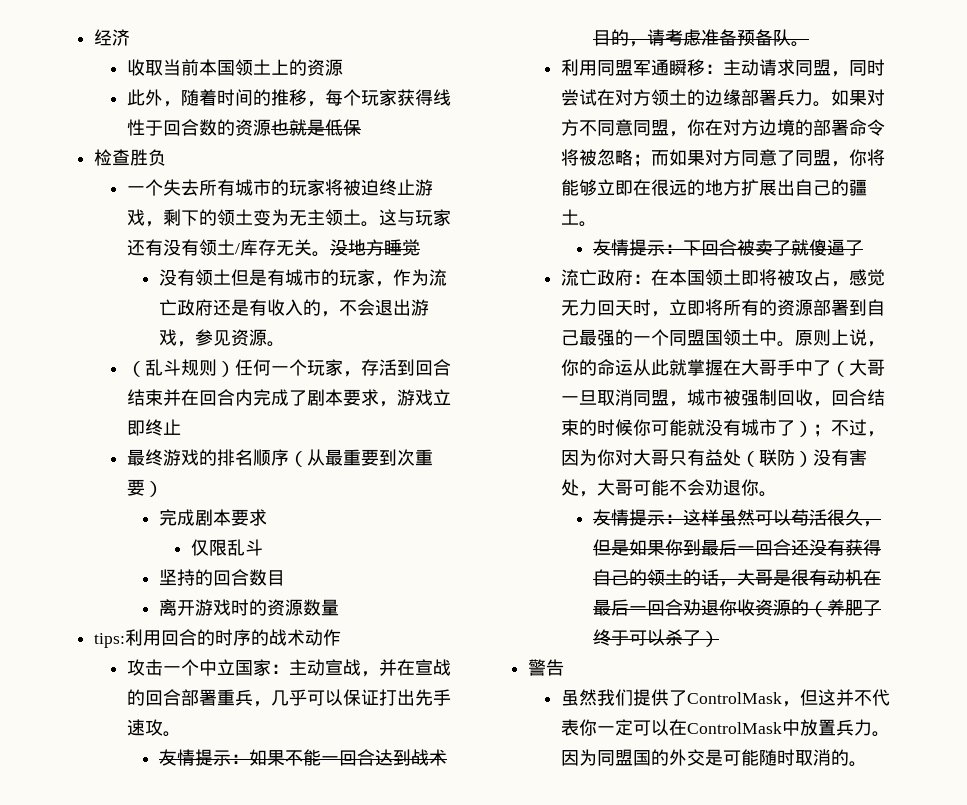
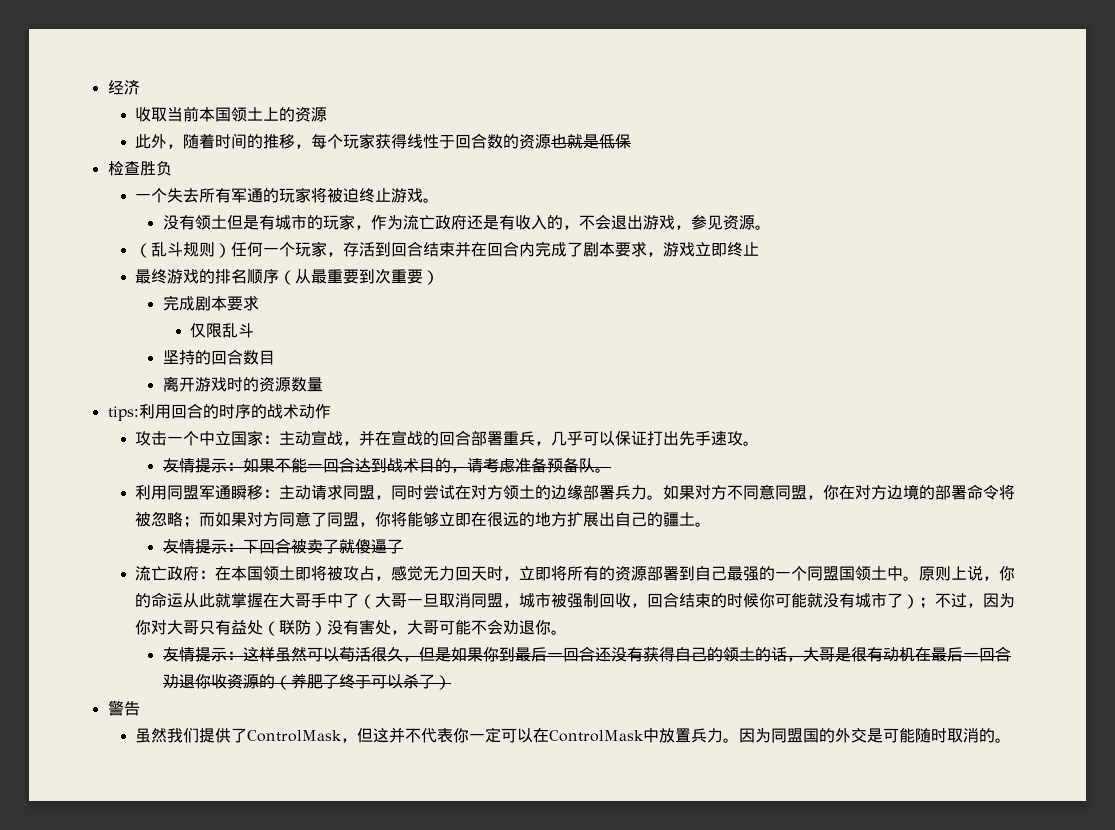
- 一个失去所有城市的玩家将被迫终止游戏，剩下的领土变为无主领土。这与玩家还有没有领土/库存无关。没地方睡觉
+ 一个失去所有军通的玩家将被迫终止游戏。

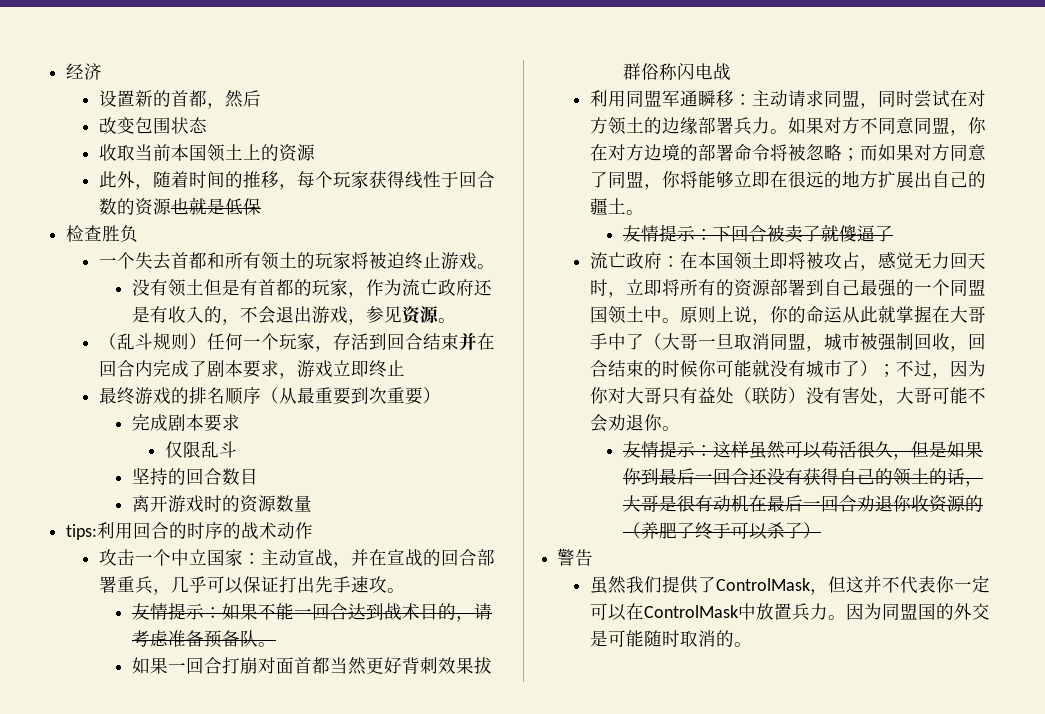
+ 设置新的首都，然后
+ 改变包围状态
- 一个失去所有军通的玩家将被迫终止游戏。
+ 一个失去首都和所有领土的玩家将被迫终止游戏。
- 没有领土但是有城市的玩家，作为流亡政府还是有收入的，不会退出游戏，参见资源。
+ 没有领土但是有首都的玩家，作为流亡政府还是有收入的，不会退出游戏，参见资源。
+ 如果一回合打崩对面首都当然更好背刺效果拔群俗称闪电战

